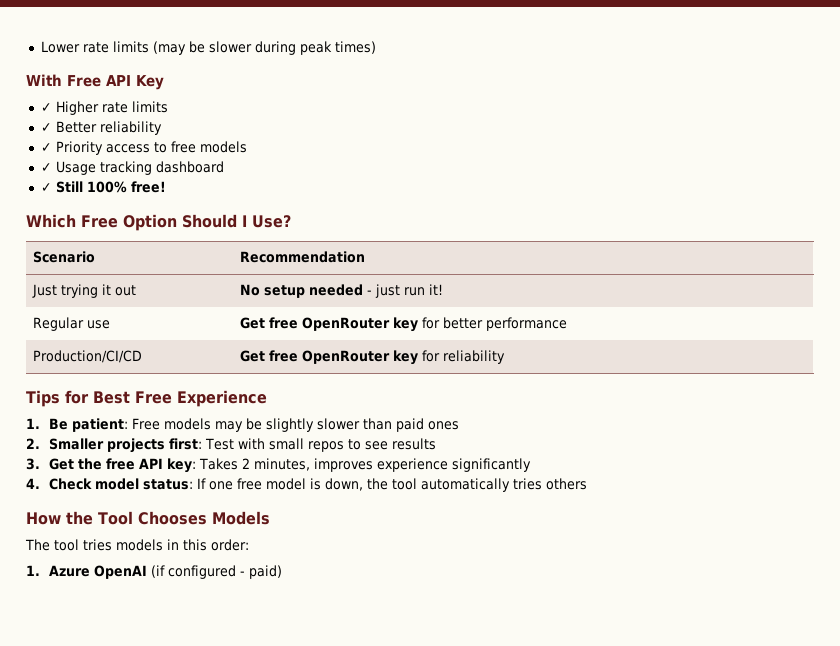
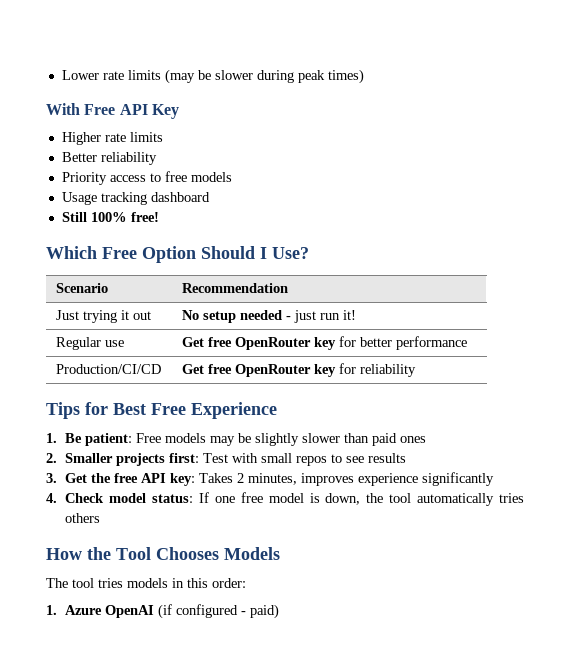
- ✓ Higher rate limits
+ Higher rate limits
- ✓ Better reliability
+ Better reliability
- ✓ Priority access to free models
+ Priority access to free models
- ✓ Usage tracking dashboard
+ Usage tracking dashboard
- ✓ Still 100% free!
+ Still 100% free!

